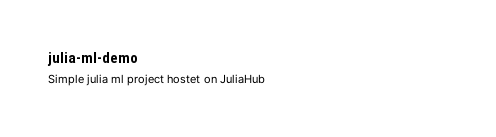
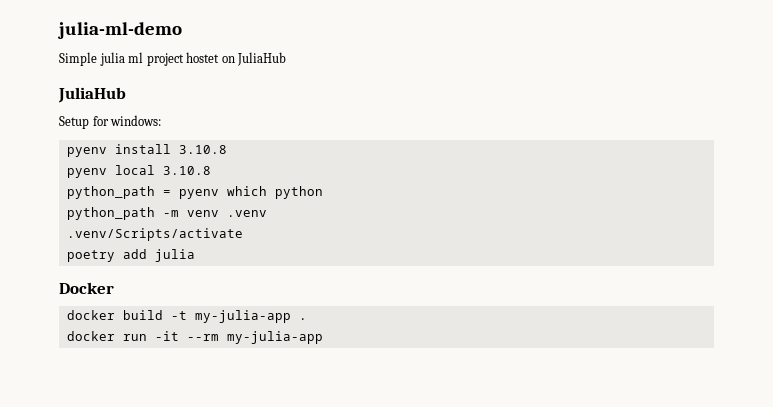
  Simple julia ml project hostet on JuliaHub
+ JuliaHub
+ Setup for windows:
+ pyenv install 3.10.8
+ pyenv local 3.10.8
+ python_path = pyenv which python
+ python_path -m venv .venv
+ .venv/Scripts/activate
+ poetry add julia
+ Docker
+ docker build -t my-julia-app .
+ docker run -it --rm my-julia-app

